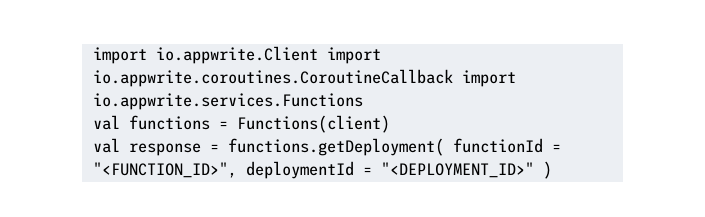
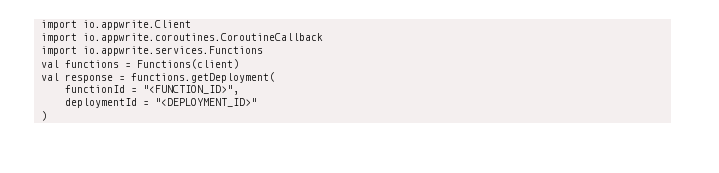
- import io.appwrite.Client import io.appwrite.coroutines.CoroutineCallback import io.appwrite.services.Functions
+ import io.appwrite.Client
+ import io.appwrite.coroutines.CoroutineCallback
+ import io.appwrite.services.Functions
- val response = functions.getDeployment( functionId = "<FUNCTION_ID>", deploymentId = "<DEPLOYMENT_ID>" )
+ val response = functions.getDeployment(
+ functionId = "<FUNCTION_ID>",
+ deploymentId = "<DEPLOYMENT_ID>"
+ )

